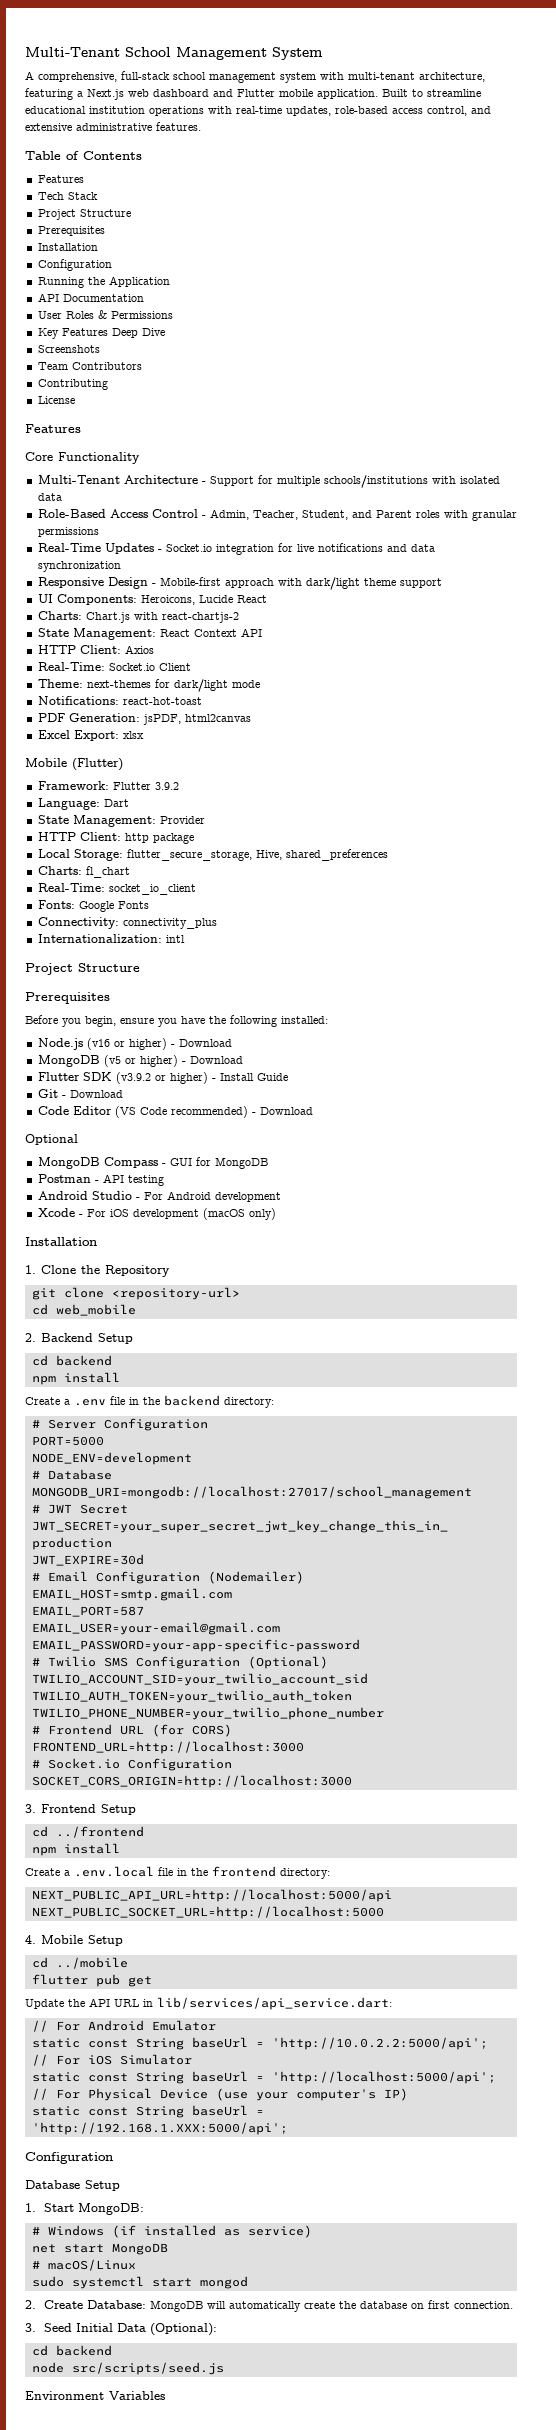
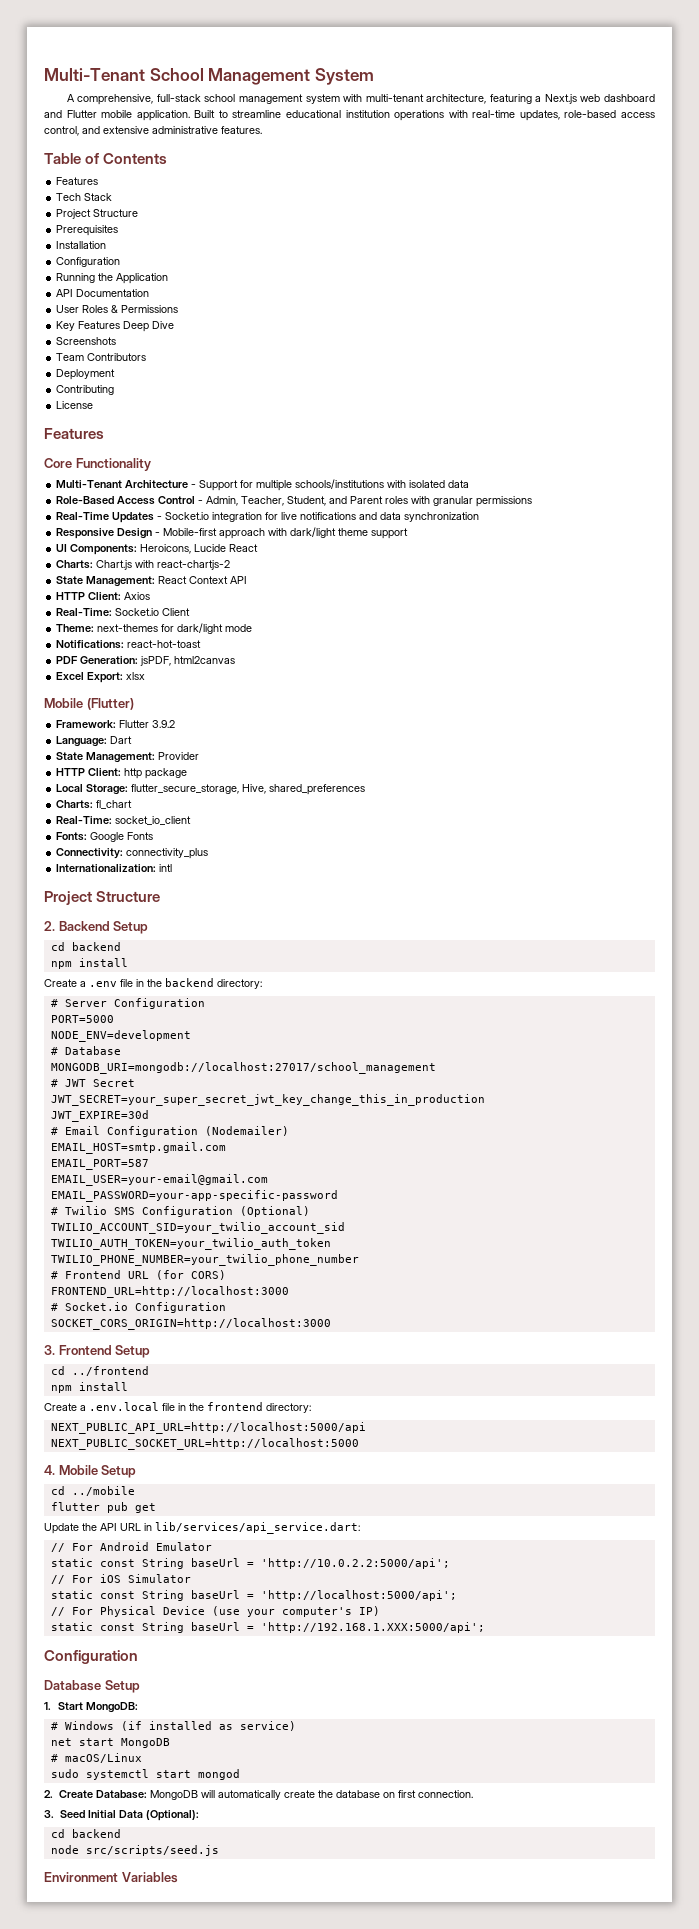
+ Deployment
  Internationalization: intl
  Project Structure
- Prerequisites
- Before you begin, ensure you have the following installed:
- Node.js (v16 or higher) - Download
- MongoDB (v5 or higher) - Download
- Flutter SDK (v3.9.2 or higher) - Install Guide
- Git - Download
- Code Editor (VS Code recommended) - Download
- Optional
- MongoDB Compass - GUI for MongoDB
- Postman - API testing
- Android Studio - For Android development
- Xcode - For iOS development (macOS only)
- Installation
- 1. Clone the Repository
- git clone <repository-url>
- cd web_mobile

